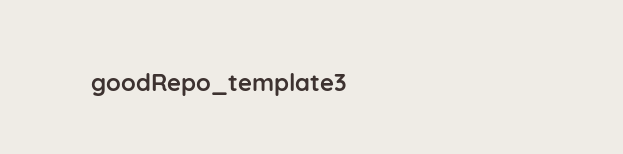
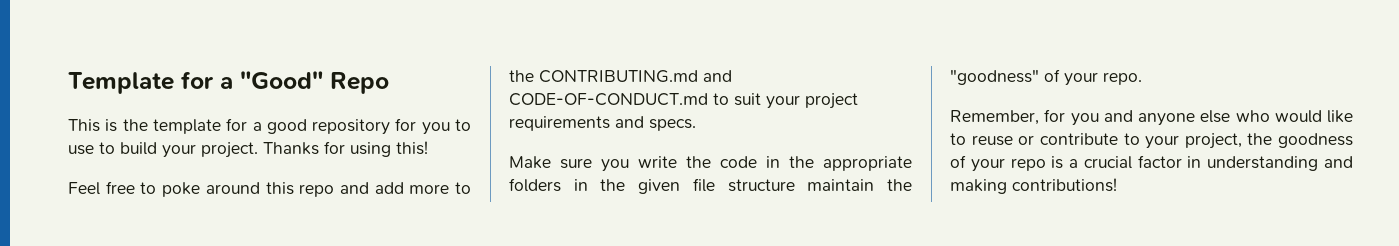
- goodRepo_template3
+ Template for a "Good" Repo
+ This is the template for a good repository for you to use to build your project. Thanks for using this!
+ Feel free to poke around this repo and add more to the CONTRIBUTING.md and CODE-OF-CONDUCT.md to suit your project requirements and specs.
+ Make sure you write the code in the appropriate folders in the given file structure maintain the "goodness" of your repo.
+ Remember, for you and anyone else who would like to reuse or contribute to your project, the goodness of your repo is a crucial factor in understanding and making contributions!

